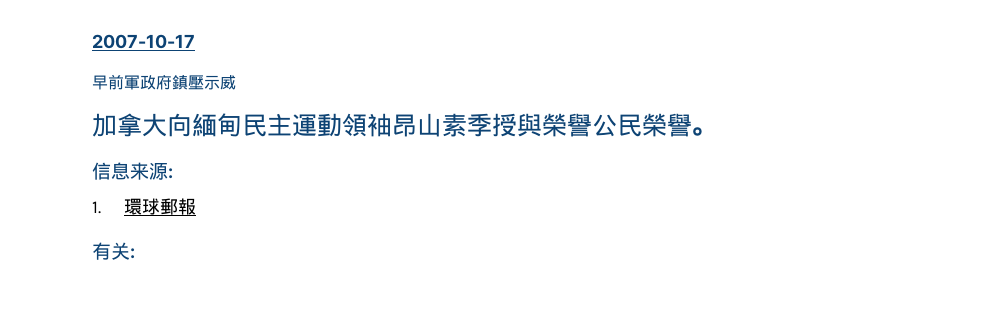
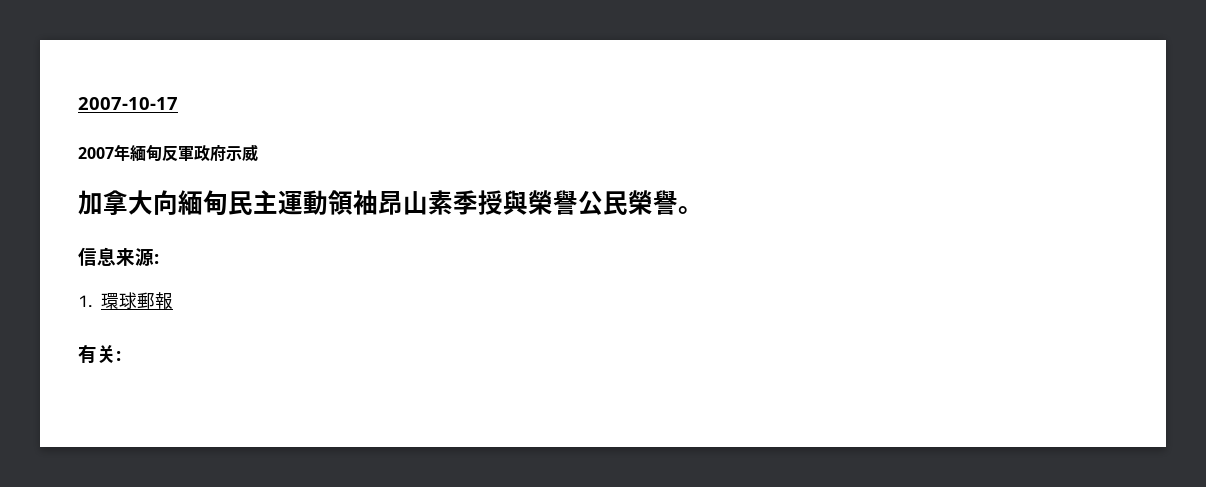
- 早前軍政府鎮壓示威
+ 2007年緬甸反軍政府示威

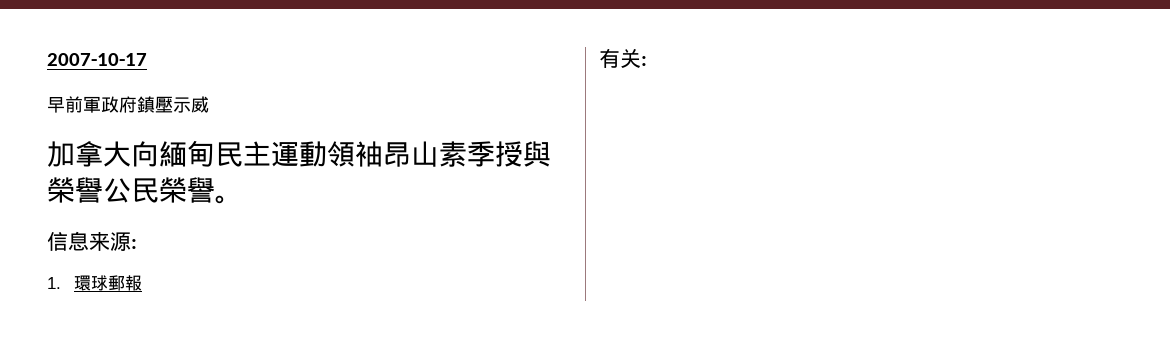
- 2007年緬甸反軍政府示威
+ 早前軍政府鎮壓示威

